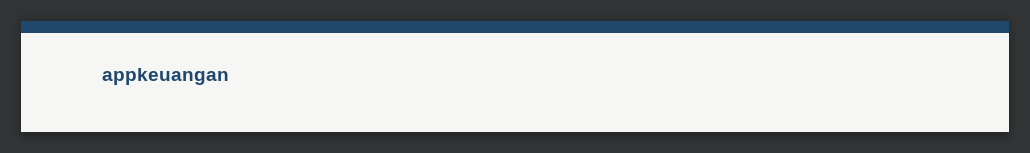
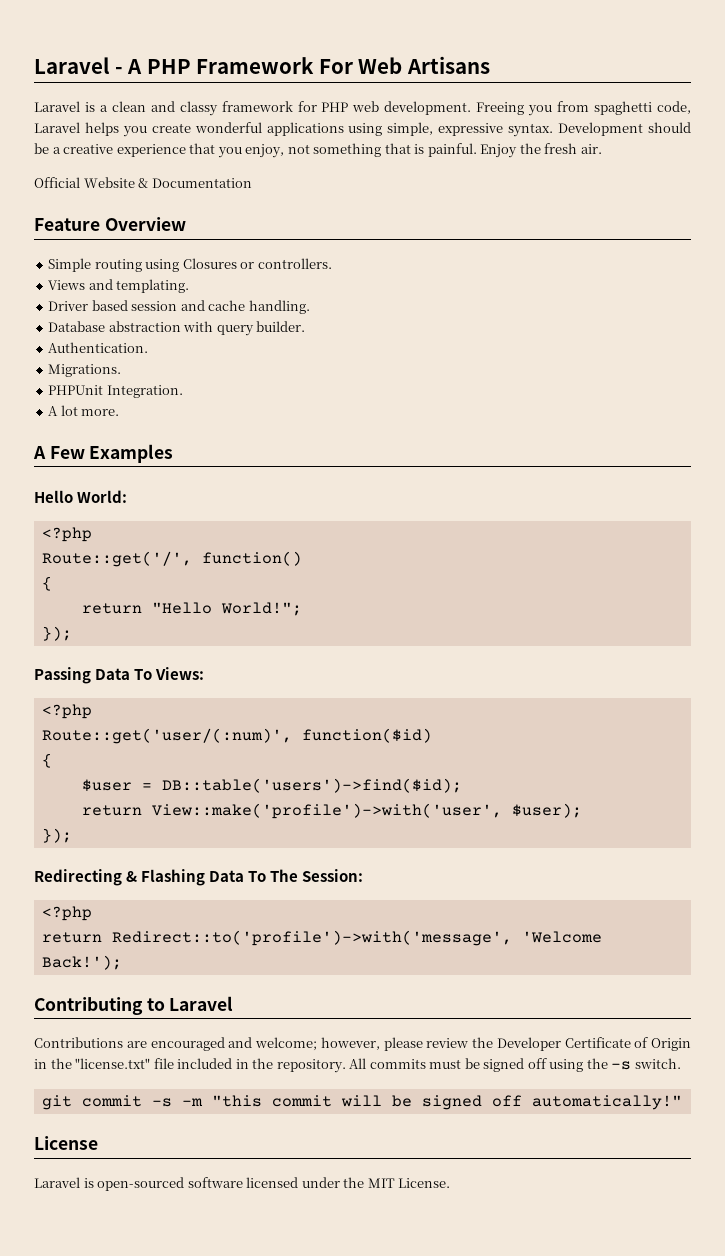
- appkeuangan
+ Laravel - A PHP Framework For Web Artisans
+ Laravel is a clean and classy framework for PHP web development. Freeing you from spaghetti code, Laravel helps you create wonderful applications using simple, expressive syntax. Development should be a creative experience that you enjoy, not something that is painful. Enjoy the fresh air.
+ Official Website & Documentation
+ Feature Overview
+ Simple routing using Closures or controllers.
+ Views and templating.
+ Driver based session and cache handling.
+ Database abstraction with query builder.
+ Authentication.
+ Migrations.
+ PHPUnit Integration.
+ A lot more.
+ A Few Examples
+ Hello World:
+ <?php
+ Route::get('/', function()
+ {
+ return "Hello World!";
+ });
+ Passing Data To Views:
+ <?php
+ Route::get('user/(:num)', function($id)
+ {
+ $user = DB::table('users')->find($id);
+ return View::make('profile')->with('user', $user);
+ });
+ Redirecting & Flashing Data To The Session:
+ <?php
+ return Redirect::to('profile')->with('message', 'Welcome Back!');
+ Contributing to Laravel
+ Contributions are encouraged and welcome; however, please review the Developer Certificate of Origin in the "license.txt" file included in the repository. All commits must be signed off using the -s switch.
+ git commit -s -m "this commit will be signed off automatically!"
+ License
+ Laravel is open-sourced software licensed under the MIT License.

